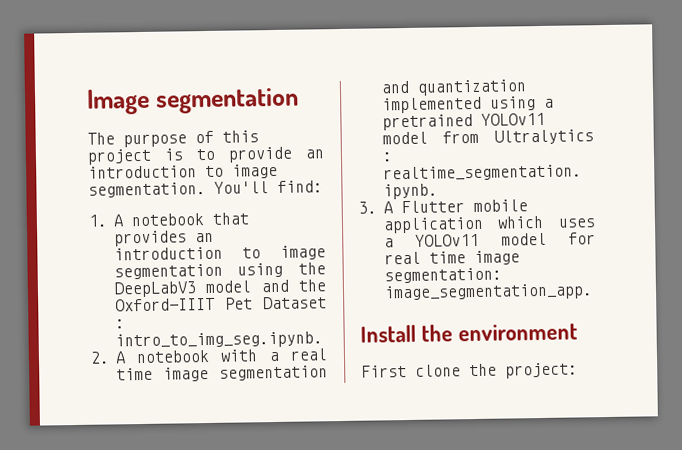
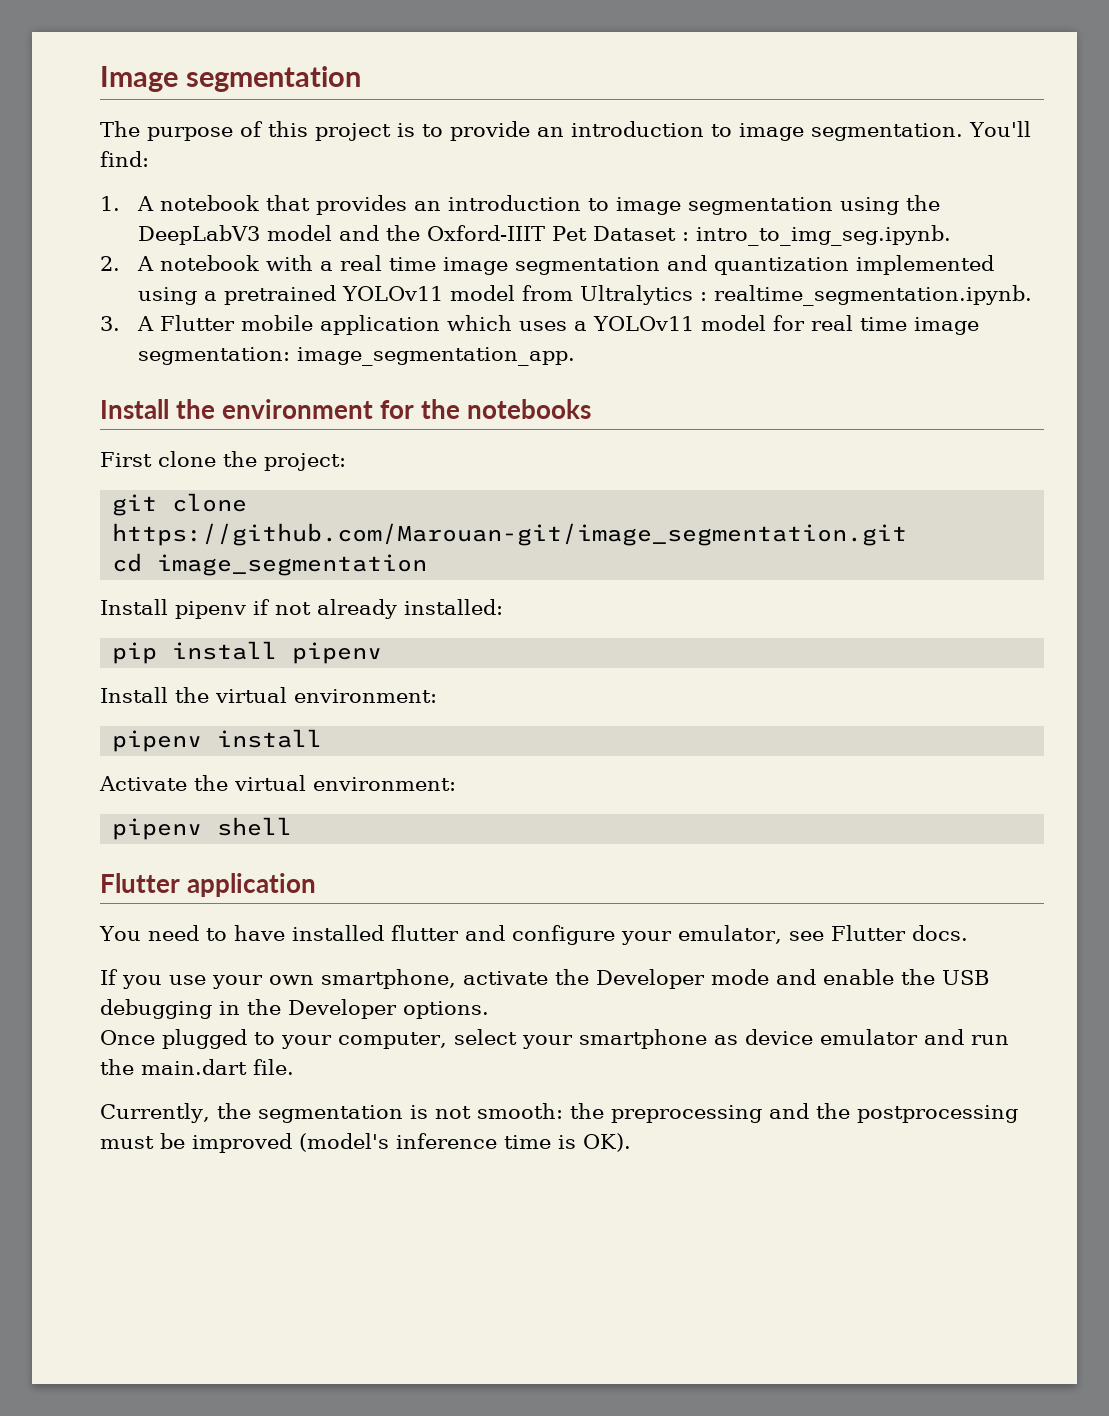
- Install the environment
+ Install the environment for the notebooks
+ git clone https://github.com/Marouan-git/image_segmentation.git
+ cd image_segmentation
+ Install pipenv if not already installed:
+ pip install pipenv
+ Install the virtual environment:
+ pipenv install
+ Activate the virtual environment:
+ pipenv shell
+ Flutter application
+ You need to have installed flutter and configure your emulator, see Flutter docs.
+ If you use your own smartphone, activate the Developer mode and enable the USB debugging in the Developer options.
+ Once plugged to your computer, select your smartphone as device emulator and run the main.dart file.
+ Currently, the segmentation is not smooth: the preprocessing and the postprocessing must be improved (model's inference time is OK).

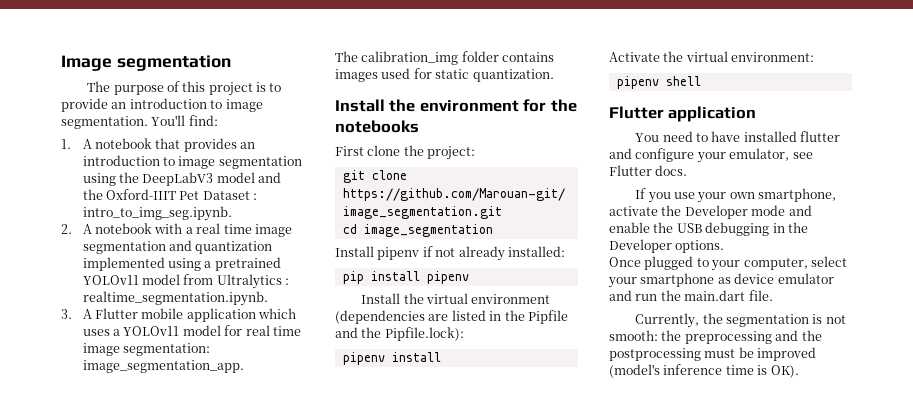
+ The calibration_img folder contains images used for static quantization.
- Install the virtual environment:
+ Install the virtual environment (dependencies are listed in the Pipfile and the Pipfile.lock):

